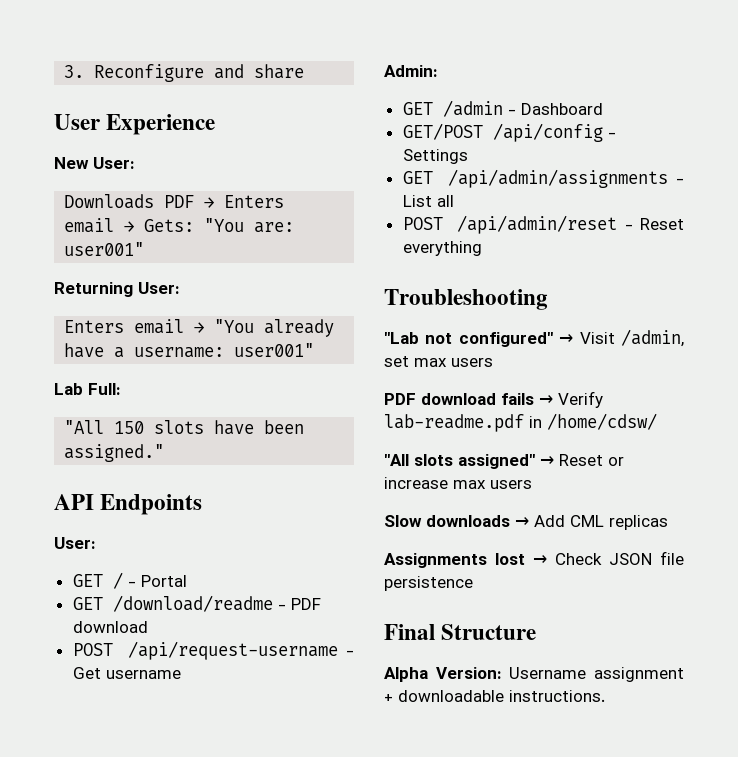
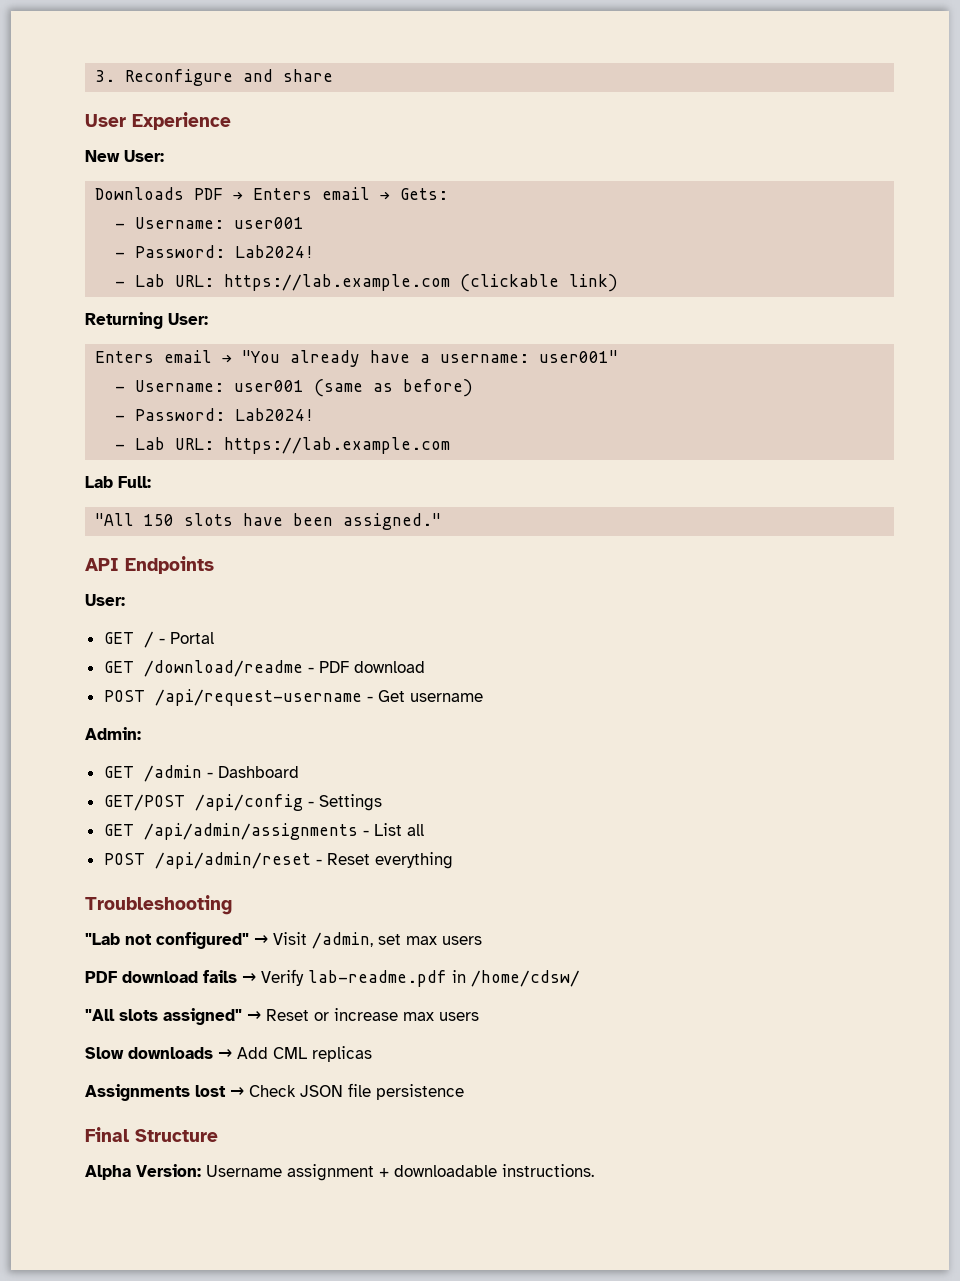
- Downloads PDF → Enters email → Gets: "You are: user001"
+ Downloads PDF → Enters email → Gets:
+ - Username: user001
+ - Password: Lab2024!
+ - Lab URL: https://lab.example.com (clickable link)
+ - Username: user001 (same as before)
+ - Password: Lab2024!
+ - Lab URL: https://lab.example.com

